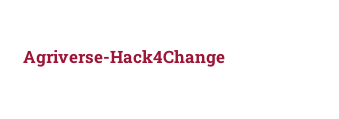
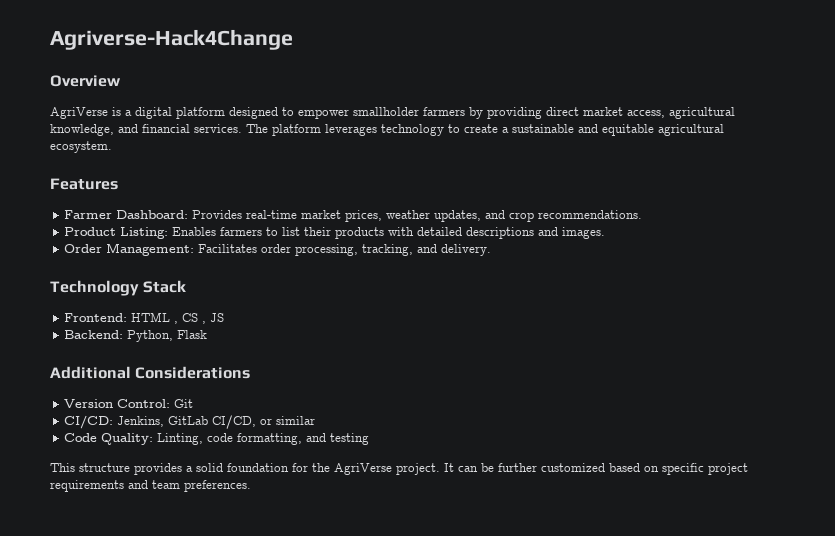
+ Overview
+ AgriVerse is a digital platform designed to empower smallholder farmers by providing direct market access, agricultural knowledge, and financial services. The platform leverages technology to create a sustainable and equitable agricultural ecosystem.
+ Features
+ Farmer Dashboard: Provides real-time market prices, weather updates, and crop recommendations.
+ Product Listing: Enables farmers to list their products with detailed descriptions and images.
+ Order Management: Facilitates order processing, tracking, and delivery.
+ Technology Stack
+ Frontend: HTML , CS , JS
+ Backend: Python, Flask
+ Additional Considerations
+ Version Control: Git
+ CI/CD: Jenkins, GitLab CI/CD, or similar
+ Code Quality: Linting, code formatting, and testing
+ This structure provides a solid foundation for the AgriVerse project. It can be further customized based on specific project requirements and team preferences.

